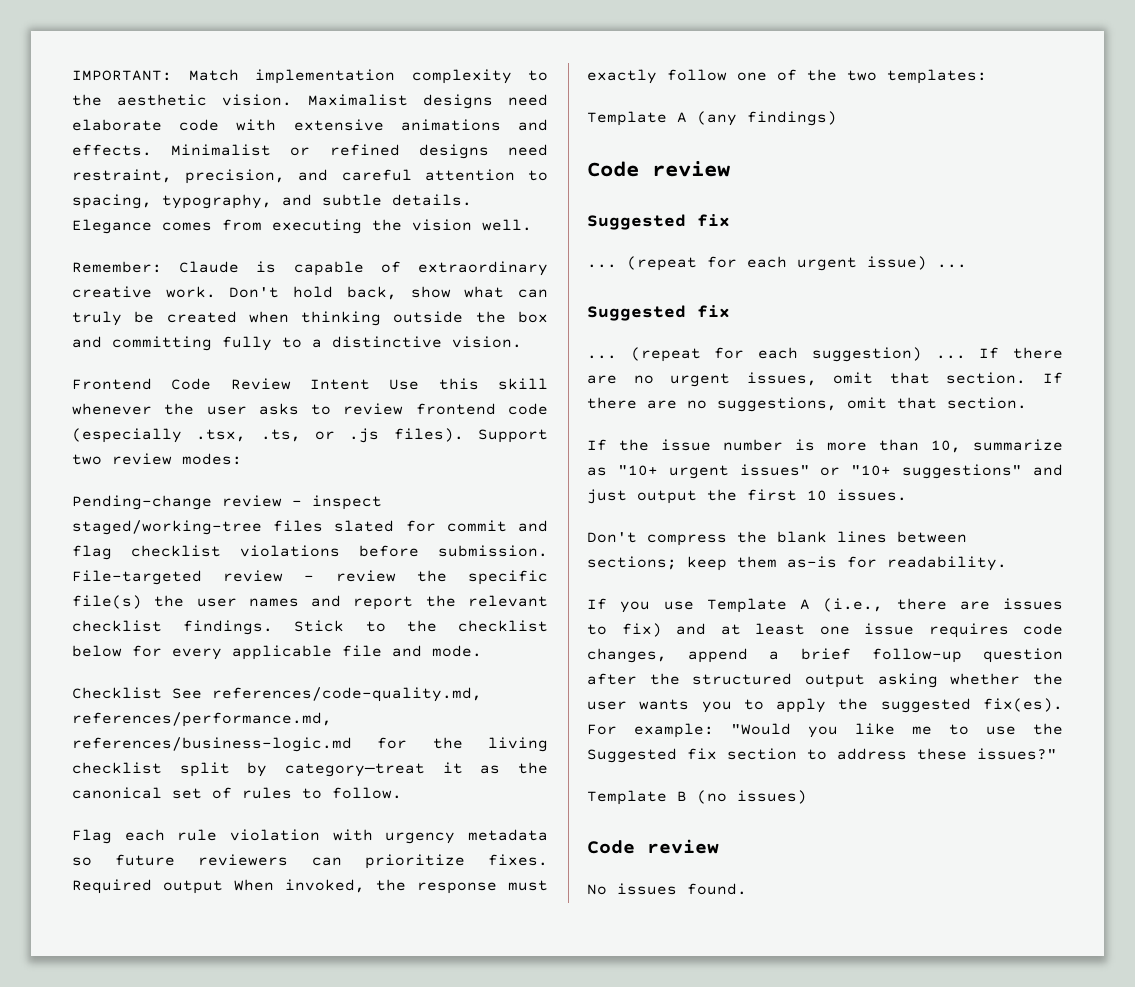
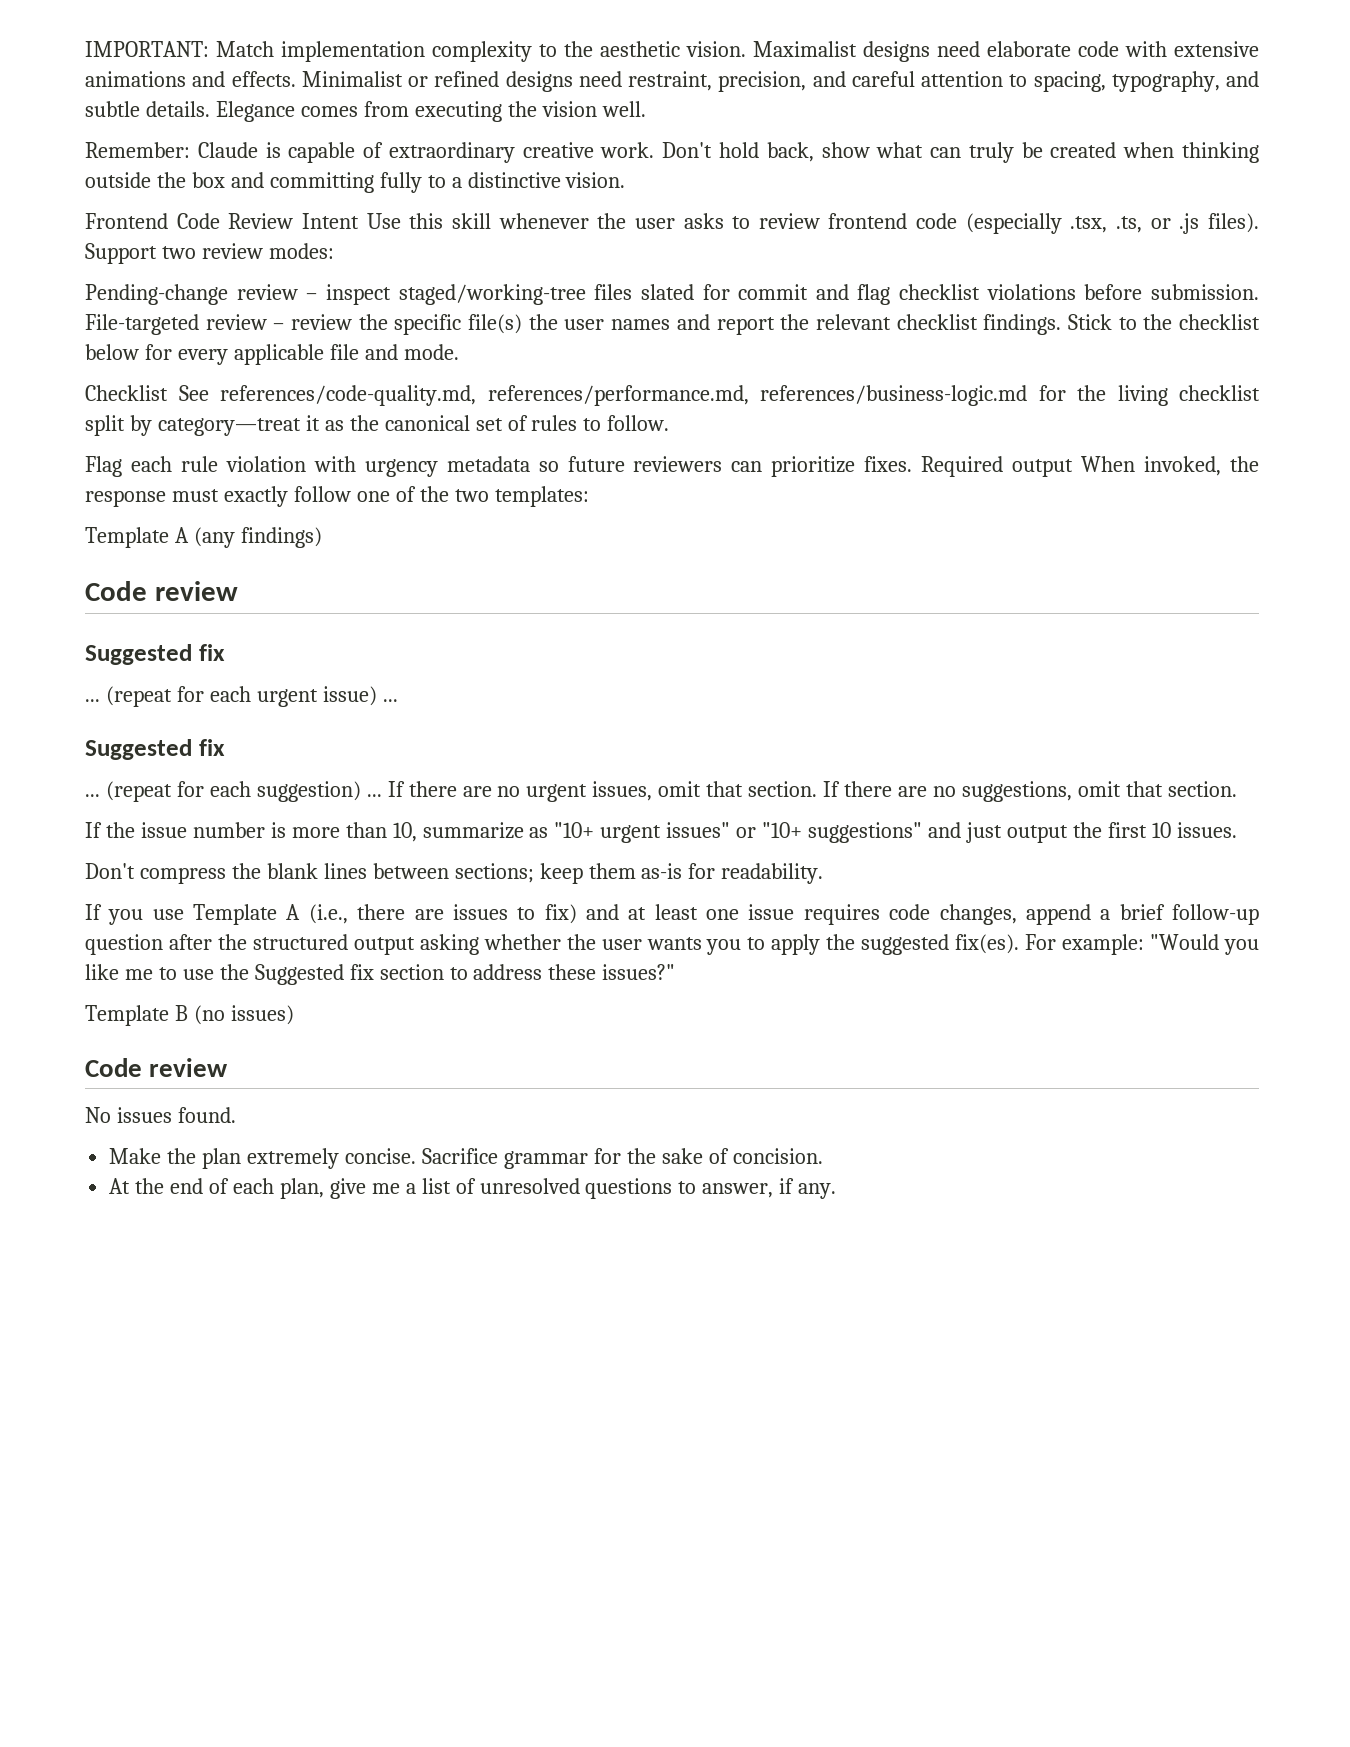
+ Make the plan extremely concise. Sacrifice grammar for the sake of concision.
+ At the end of each plan, give me a list of unresolved questions to answer, if any.

